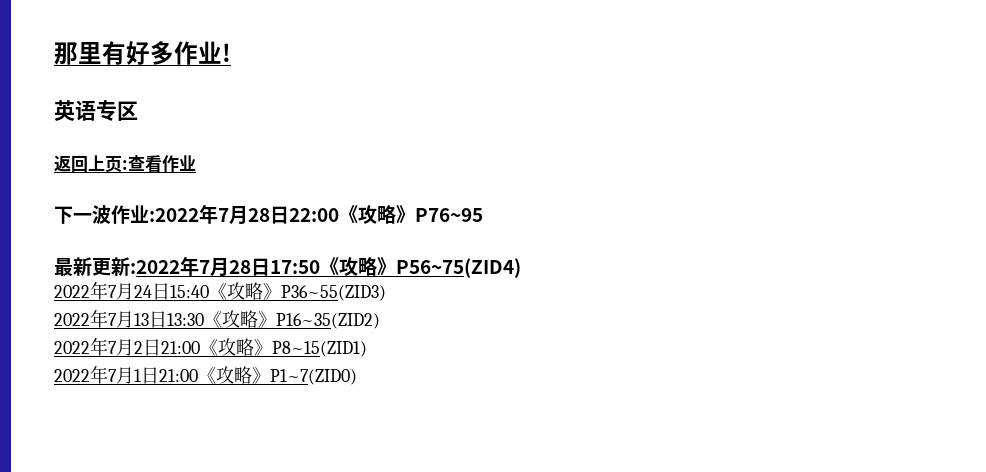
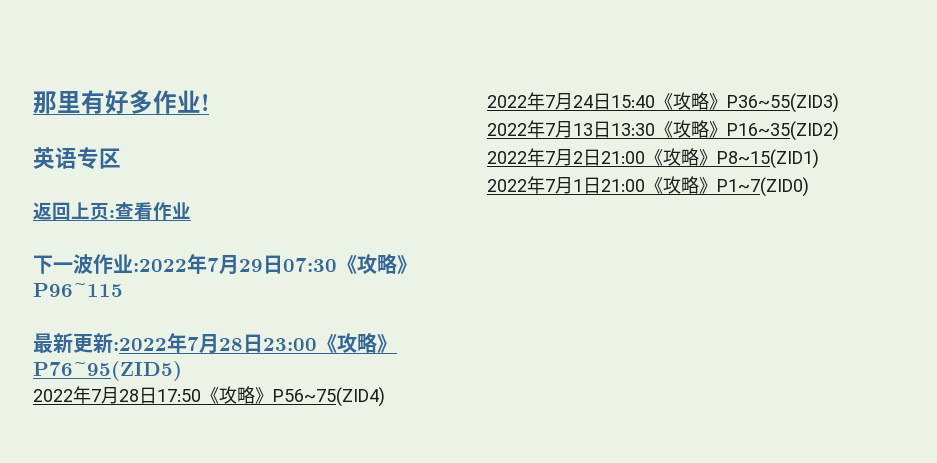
- 下一波作业:2022年7月28日22:00《攻略》P76~95
+ 下一波作业:2022年7月29日07:30《攻略》P96~115
- 最新更新:2022年7月28日17:50《攻略》P56~75(ZID4)
+ 最新更新:2022年7月28日23:00《攻略》P76~95(ZID5)
+ 2022年7月28日17:50《攻略》P56~75(ZID4)

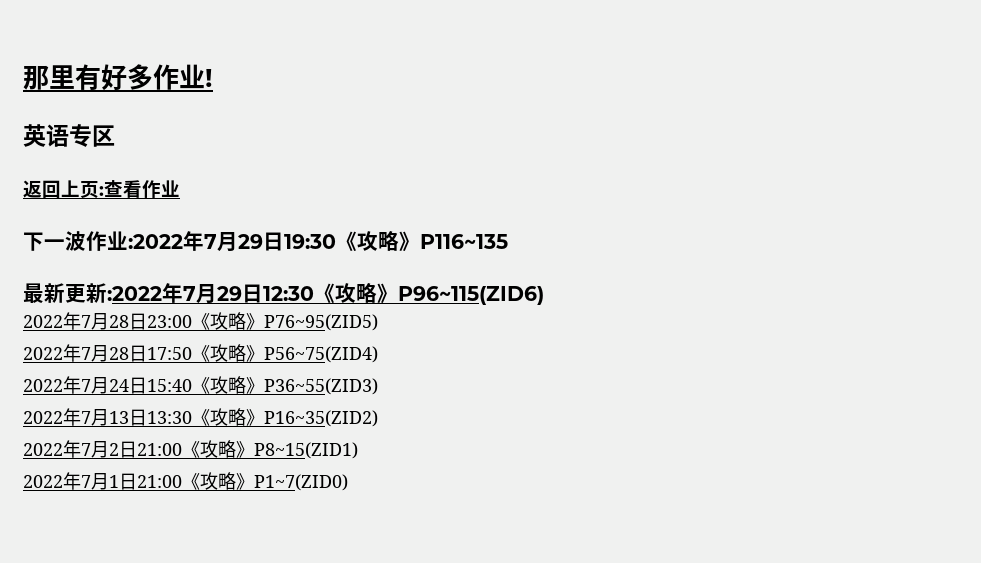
- 下一波作业:2022年7月29日07:30《攻略》P96~115
+ 下一波作业:2022年7月29日19:30《攻略》P116~135
- 最新更新:2022年7月28日23:00《攻略》P76~95(ZID5)
+ 最新更新:2022年7月29日12:30《攻略》P96~115(ZID6)
+ 2022年7月28日23:00《攻略》P76~95(ZID5)

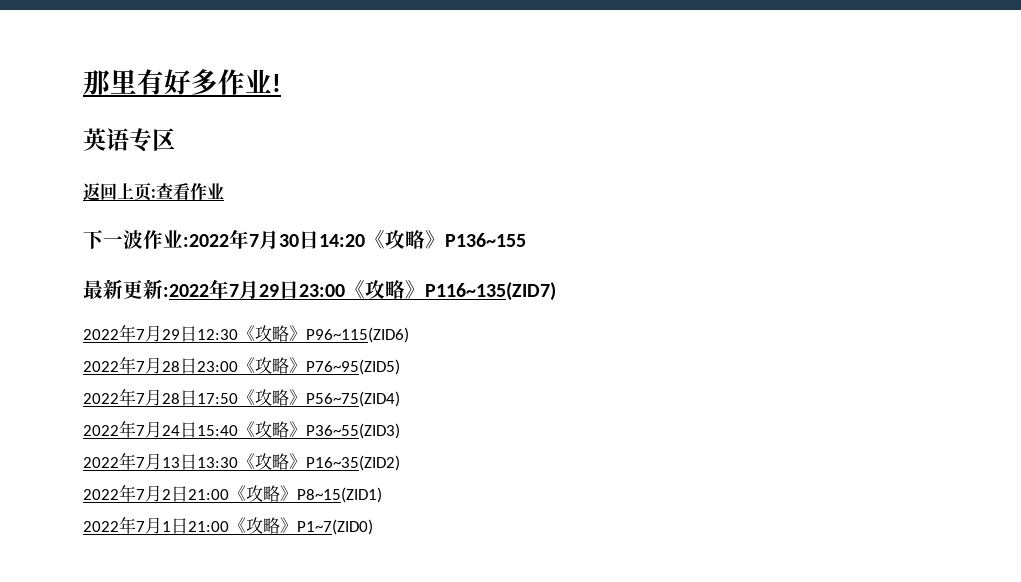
- 下一波作业:2022年7月29日19:30《攻略》P116~135
+ 下一波作业:2022年7月30日14:20《攻略》P136~155
- 最新更新:2022年7月29日12:30《攻略》P96~115(ZID6)
+ 最新更新:2022年7月29日23:00《攻略》P116~135(ZID7)
+ 2022年7月29日12:30《攻略》P96~115(ZID6)

